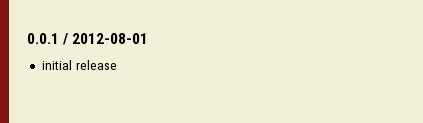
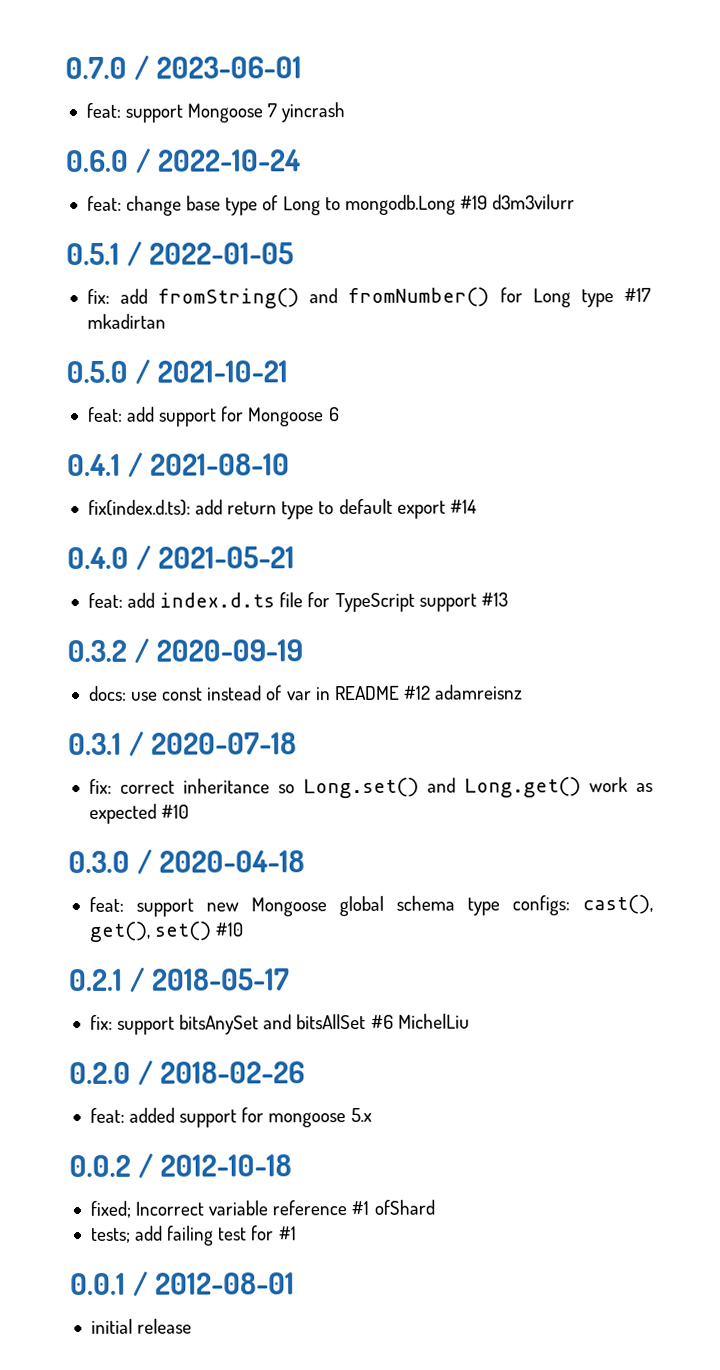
+ 0.7.0 / 2023-06-01
+ feat: support Mongoose 7 yincrash
+ 0.6.0 / 2022-10-24
+ feat: change base type of Long to mongodb.Long #19 d3m3vilurr
+ 0.5.1 / 2022-01-05
+ fix: add fromString() and fromNumber() for Long type #17 mkadirtan
+ 0.5.0 / 2021-10-21
+ feat: add support for Mongoose 6
+ 0.4.1 / 2021-08-10
+ fix(index.d.ts): add return type to default export #14
+ 0.4.0 / 2021-05-21
+ feat: add index.d.ts file for TypeScript support #13
+ 0.3.2 / 2020-09-19
+ docs: use const instead of var in README #12 adamreisnz
+ 0.3.1 / 2020-07-18
+ fix: correct inheritance so Long.set() and Long.get() work as expected #10
+ 0.3.0 / 2020-04-18
+ feat: support new Mongoose global schema type configs: cast(), get(), set() #10
+ 0.2.1 / 2018-05-17
+ fix: support bitsAnySet and bitsAllSet #6 MichelLiu
+ 0.2.0 / 2018-02-26
+ feat: added support for mongoose 5.x
+ 0.0.2 / 2012-10-18
+ fixed; Incorrect variable reference #1 ofShard
+ tests; add failing test for #1

